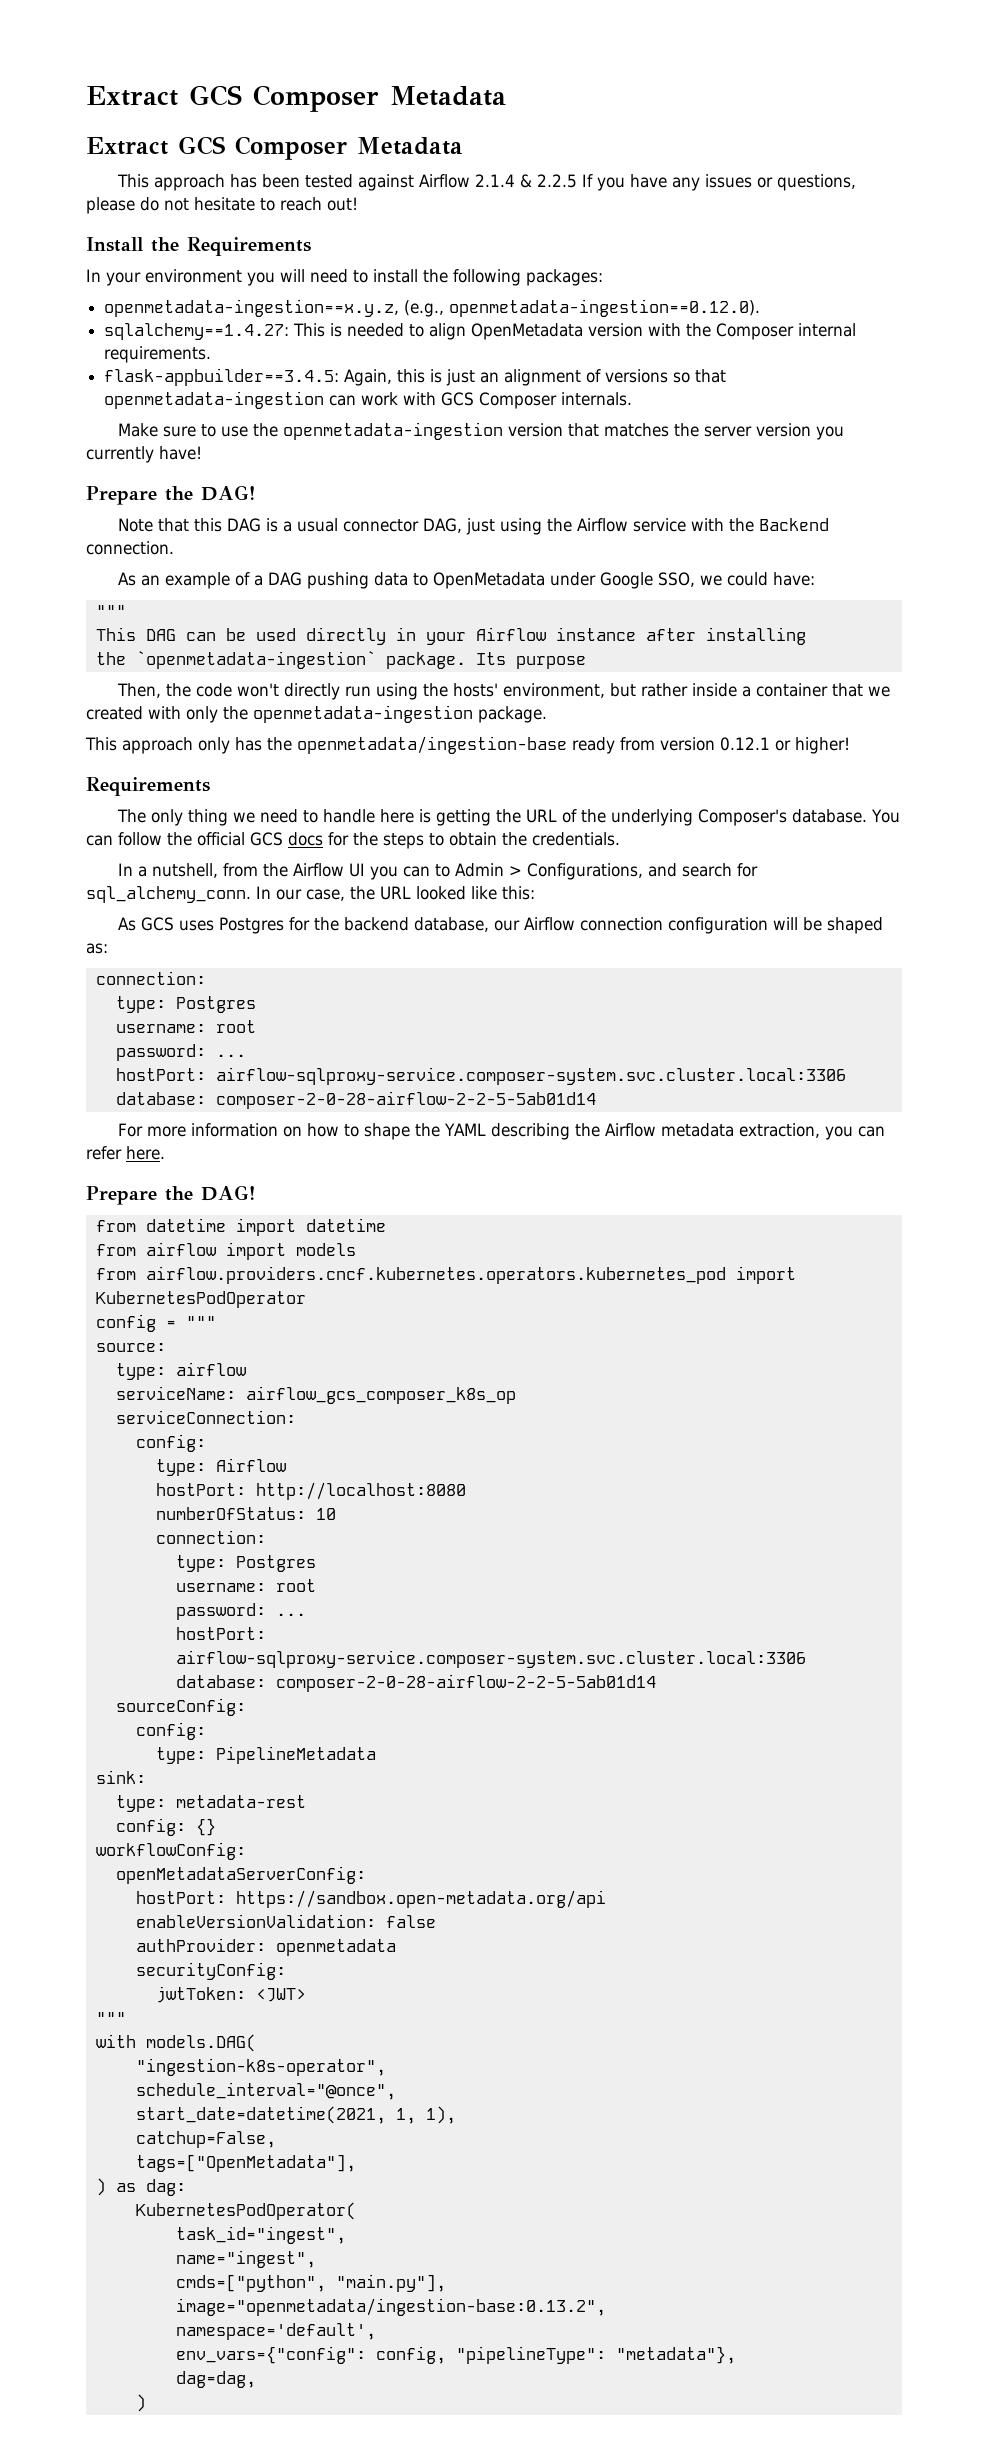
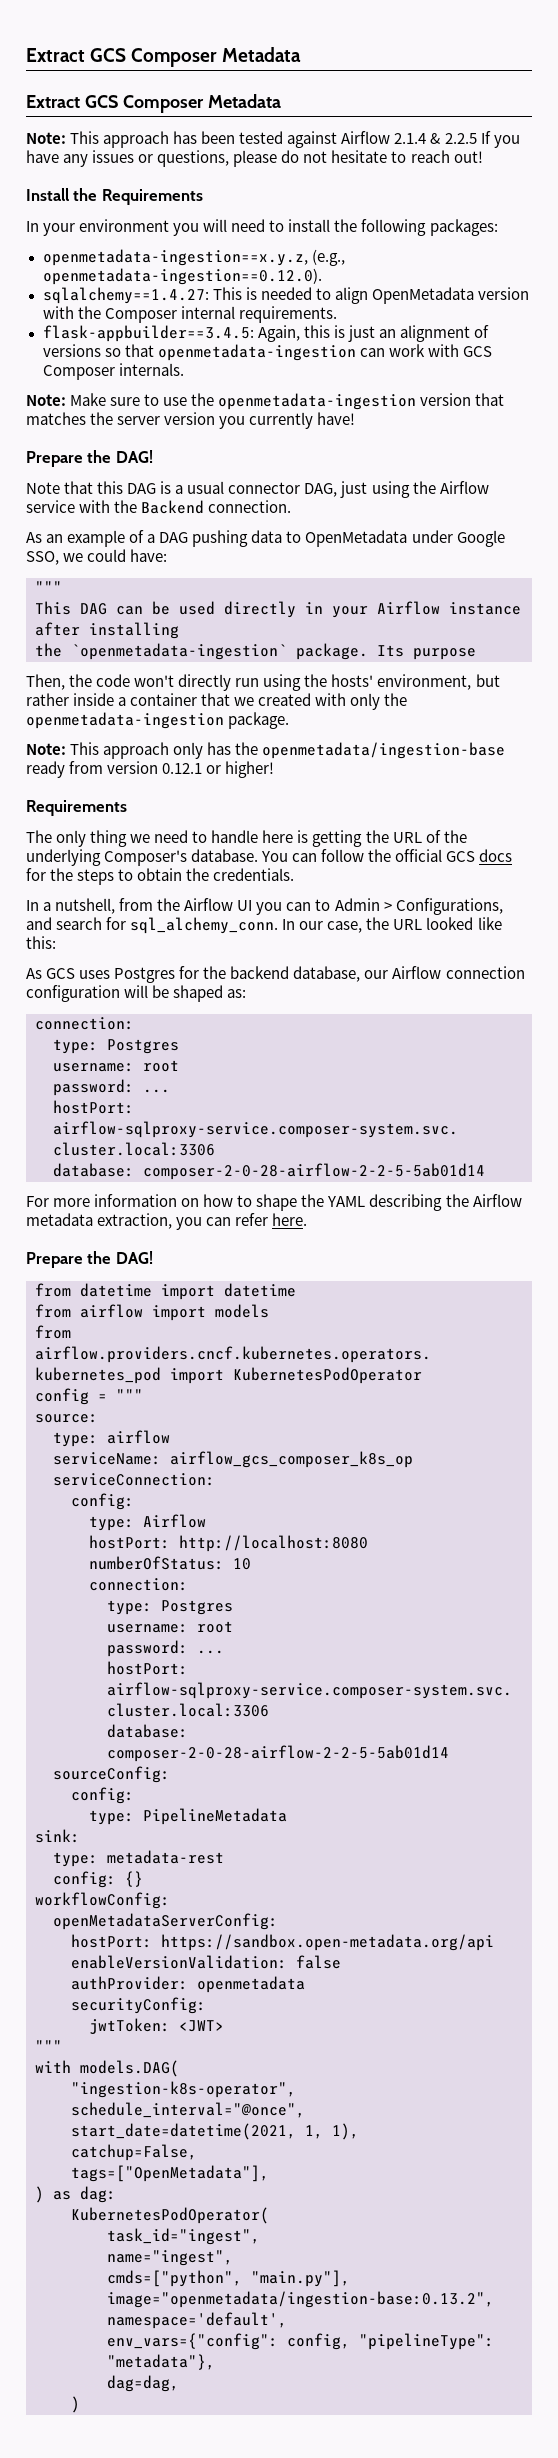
- This approach has been tested against Airflow 2.1.4 & 2.2.5 If you have any issues or questions, please do not hesitate to reach out!
+ Note: This approach has been tested against Airflow 2.1.4 & 2.2.5 If you have any issues or questions, please do not hesitate to reach out!
- Make sure to use the openmetadata-ingestion version that matches the server version you currently have!
+ Note: Make sure to use the openmetadata-ingestion version that matches the server version you currently have!
- This approach only has the openmetadata/ingestion-base ready from version 0.12.1 or higher!
+ Note: This approach only has the openmetadata/ingestion-base ready from version 0.12.1 or higher!

